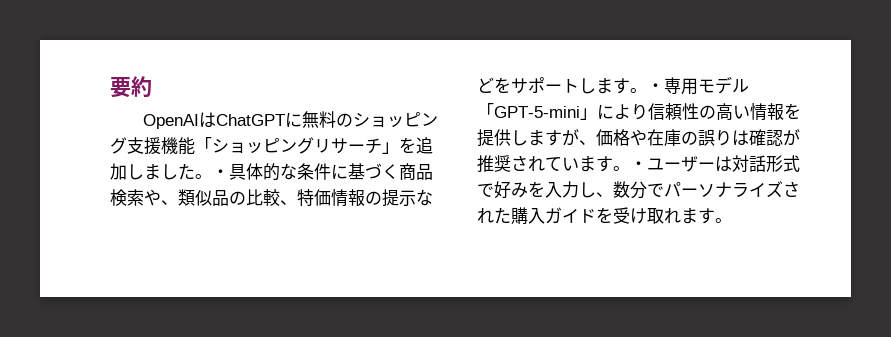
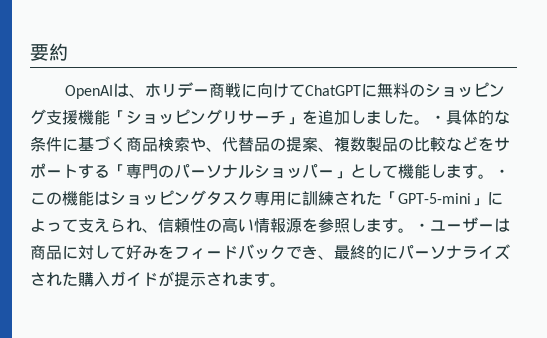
- OpenAIはChatGPTに無料のショッピング支援機能「ショッピングリサーチ」を追加しました。
+ OpenAIは、ホリデー商戦に向けてChatGPTに無料のショッピング支援機能「ショッピングリサーチ」を追加しました。
- ・具体的な条件に基づく商品検索や、類似品の比較、特価情報の提示などをサポートします。・専用モデル「GPT-5-mini」により信頼性の高い情報を提供しますが、価格や在庫の誤りは確認が推奨されています。・ユーザーは対話形式で好みを入力し、数分でパーソナライズされた購入ガイドを受け取れます。
+ ・具体的な条件に基づく商品検索や、代替品の提案、複数製品の比較などをサポートする「専門のパーソナルショッパー」として機能します。・この機能はショッピングタスク専用に訓練された「GPT-5-mini」によって支えられ、信頼性の高い情報源を参照します。・ユーザーは商品に対して好みをフィードバックでき、最終的にパーソナライズされた購入ガイドが提示されます。

